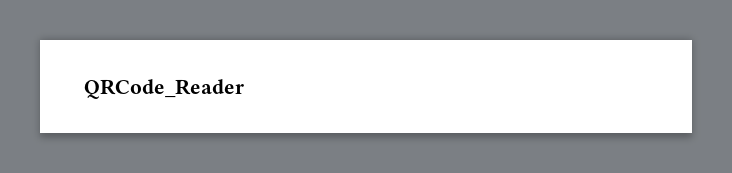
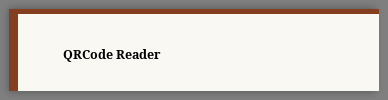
- QRCode_Reader
+ QRCode Reader

